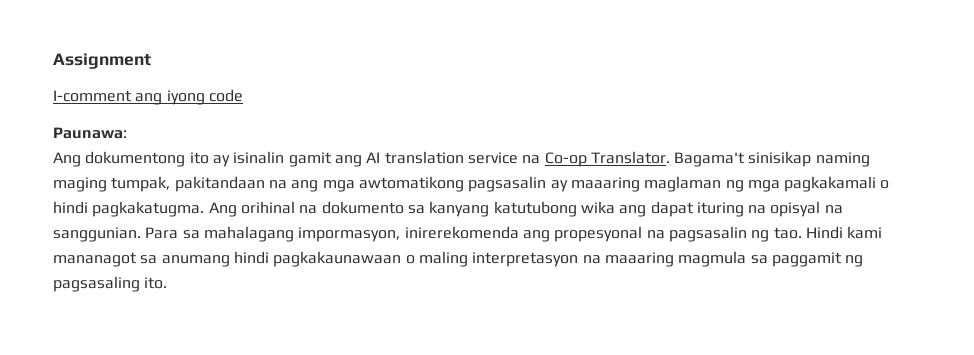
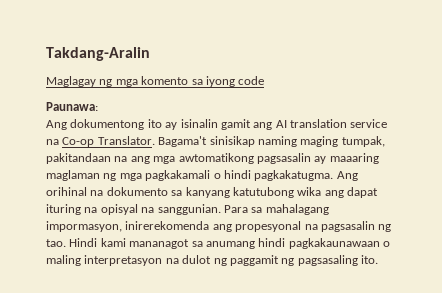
- Assignment
- I-comment ang iyong code
+ Takdang-Aralin
+ Maglagay ng mga komento sa iyong code
- Hindi kami mananagot sa anumang hindi pagkakaunawaan o maling interpretasyon na maaaring magmula sa paggamit ng pagsasaling ito.
+ Hindi kami mananagot sa anumang hindi pagkakaunawaan o maling interpretasyon na dulot ng paggamit ng pagsasaling ito.

